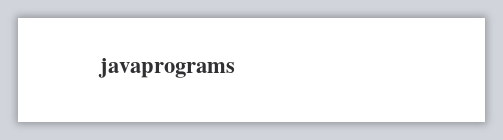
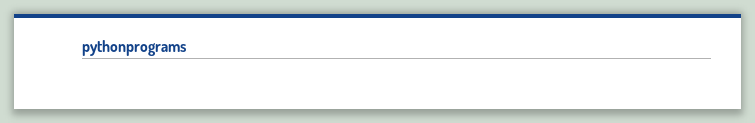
- javaprograms
+ pythonprograms

